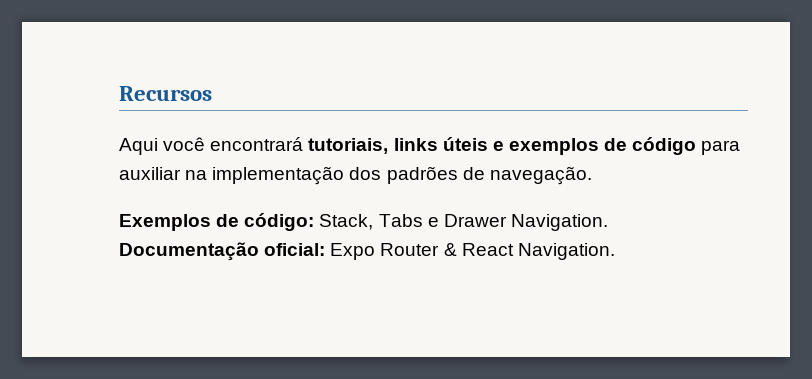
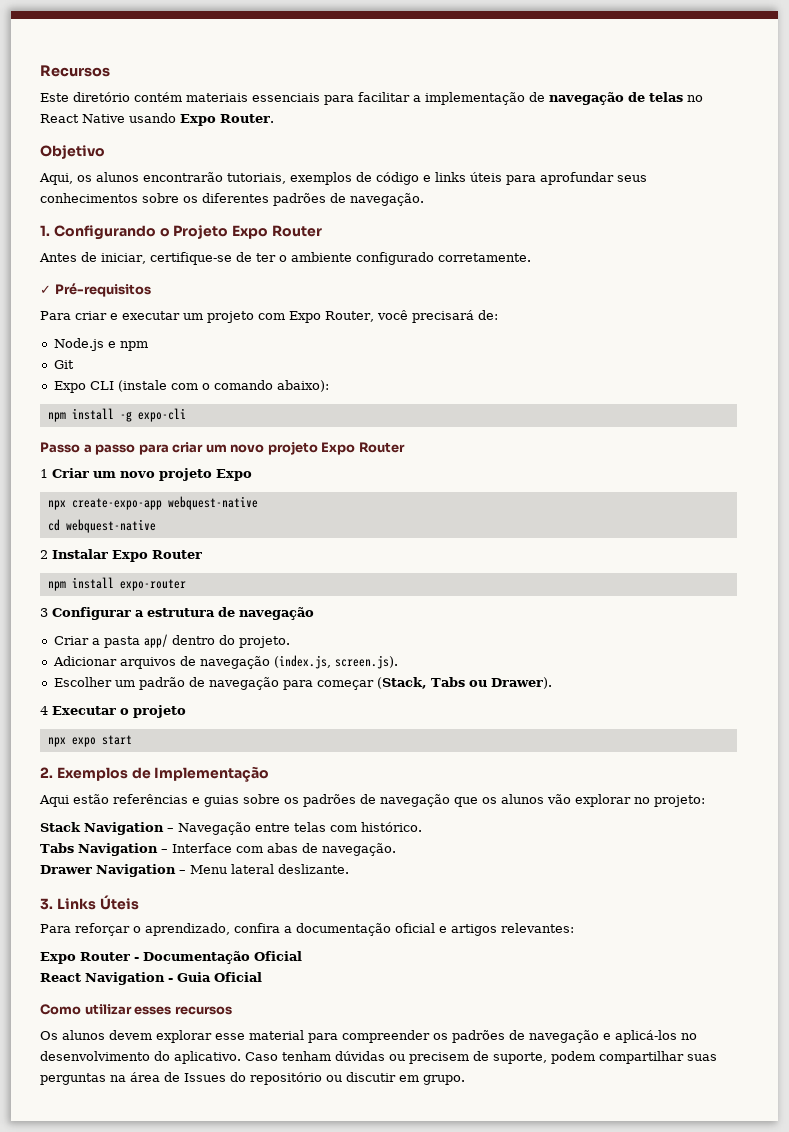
- Aqui você encontrará tutoriais, links úteis e exemplos de código para auxiliar na implementação dos padrões de navegação.
- Exemplos de código: Stack, Tabs e Drawer Navigation. Documentação oficial: Expo Router & React Navigation.
+ Este diretório contém materiais essenciais para facilitar a implementação de navegação de telas no React Native usando Expo Router.
+ Objetivo
+ Aqui, os alunos encontrarão tutoriais, exemplos de código e links úteis para aprofundar seus conhecimentos sobre os diferentes padrões de navegação.
+ 1. Configurando o Projeto Expo Router
+ Antes de iniciar, certifique-se de ter o ambiente configurado corretamente.
+ ✓ Pré-requisitos
+ Para criar e executar um projeto com Expo Router, você precisará de:
+ Node.js e npm
+ Git
+ Expo CLI (instale com o comando abaixo):
+ npm install -g expo-cli
+ Passo a passo para criar um novo projeto Expo Router
+ 1 Criar um novo projeto Expo
+ npx create-expo-app webquest-native
+ cd webquest-native
+ 2 Instalar Expo Router
+ npm install expo-router
+ 3 Configurar a estrutura de navegação
+ Criar a pasta app/ dentro do projeto.
+ Adicionar arquivos de navegação (index.js, screen.js).
+ Escolher um padrão de navegação para começar (Stack, Tabs ou Drawer).
+ 4 Executar o projeto
+ npx expo start
+ 2. Exemplos de Implementação
+ Aqui estão referências e guias sobre os padrões de navegação que os alunos vão explorar no projeto:
+ Stack Navigation – Navegação entre telas com histórico.
+ Tabs Navigation – Interface com abas de navegação.
+ Drawer Navigation – Menu lateral deslizante.
+ 3. Links Úteis
+ Para reforçar o aprendizado, confira a documentação oficial e artigos relevantes:
+ Expo Router - Documentação Oficial
+ React Navigation - Guia Oficial
+ Como utilizar esses recursos
+ Os alunos devem explorar esse material para compreender os padrões de navegação e aplicá-los no desenvolvimento do aplicativo. Caso tenham dúvidas ou precisem de suporte, podem compartilhar suas perguntas na área de Issues do repositório ou discutir em grupo.

